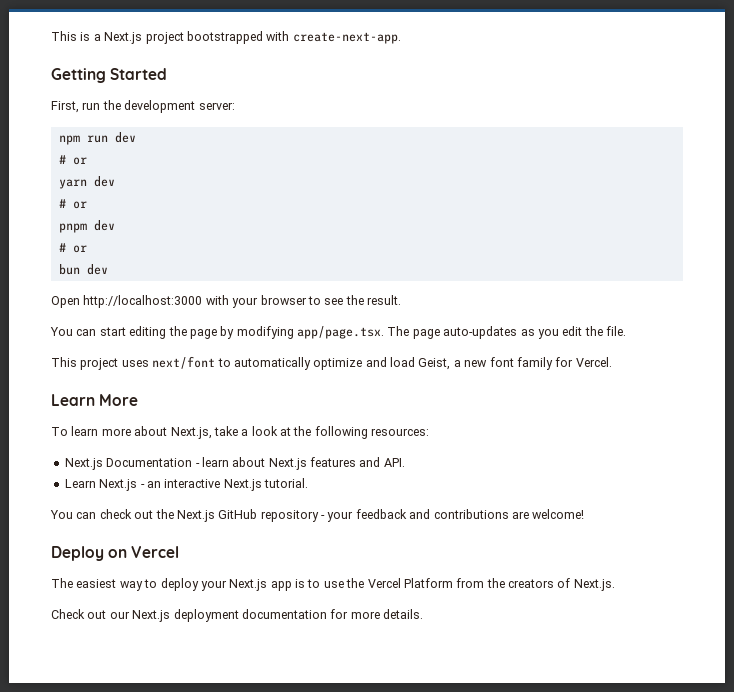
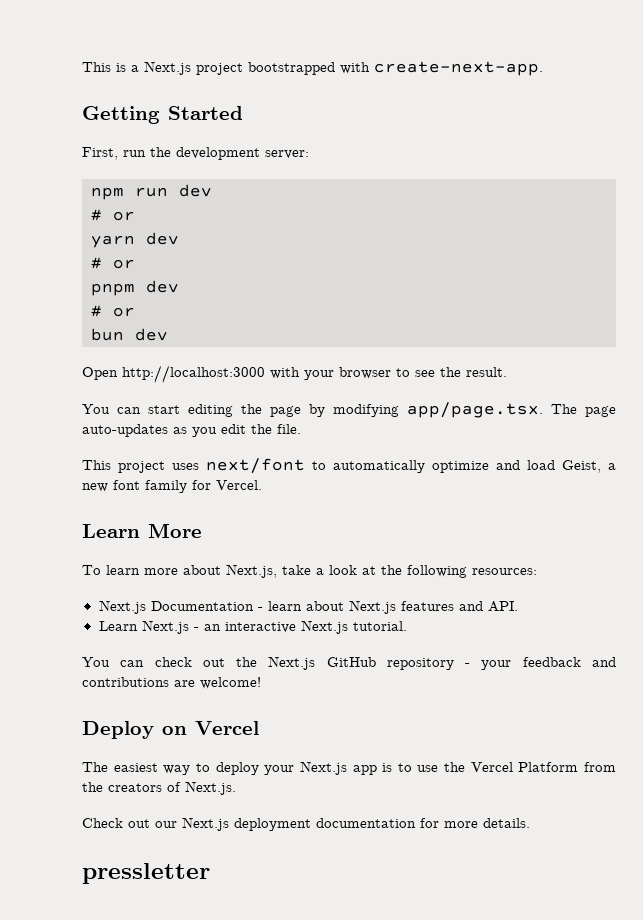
+ pressletter

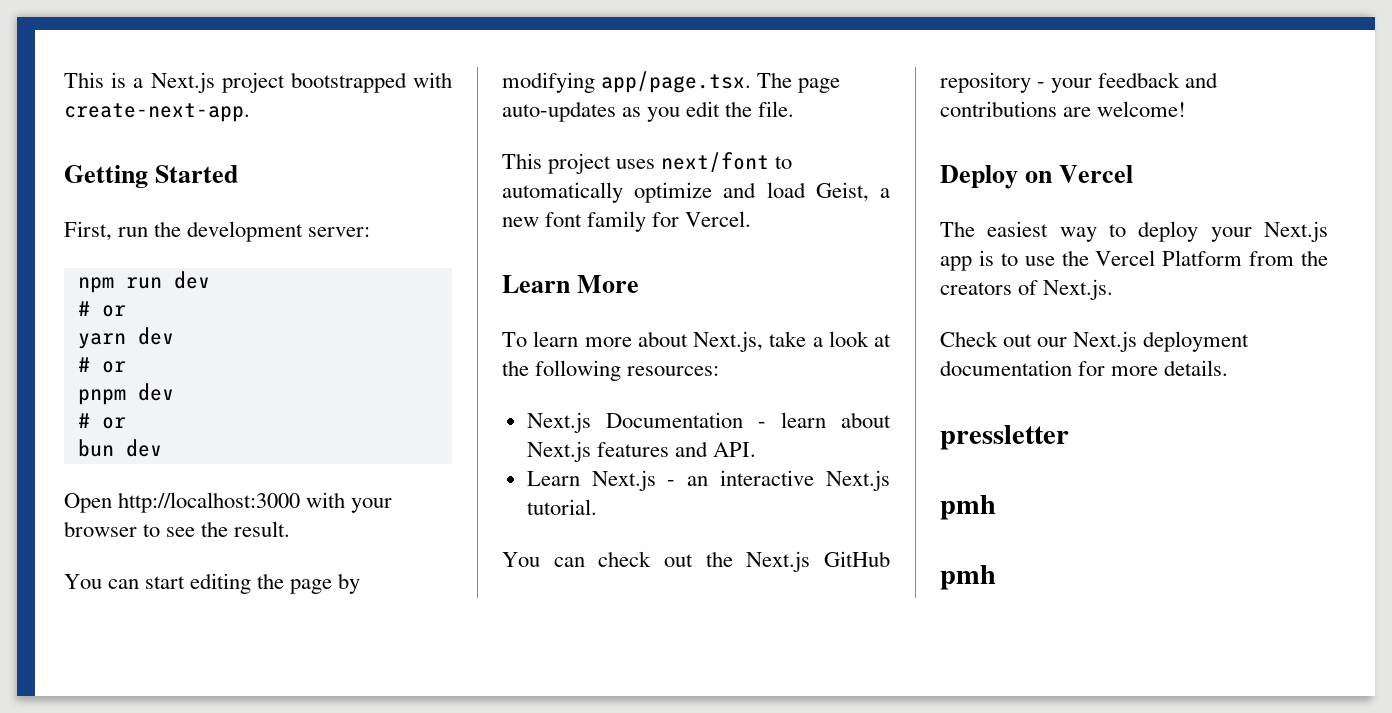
  pressletter
+ pmh
+ pmh

